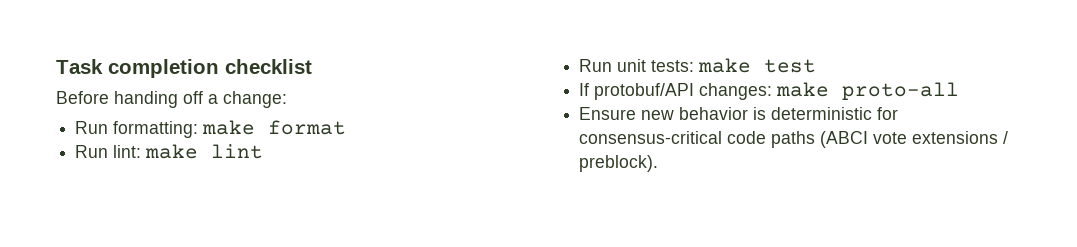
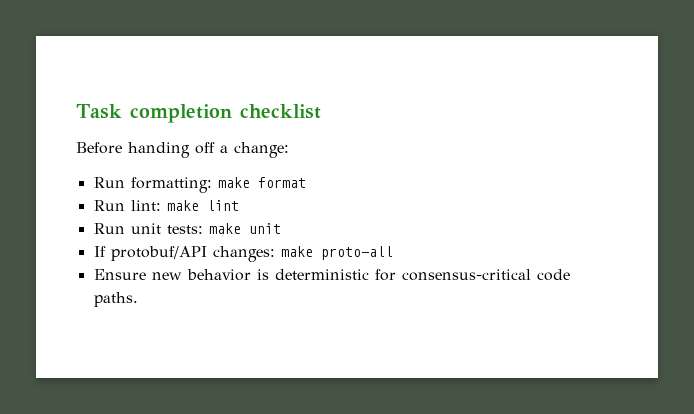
- Run unit tests: make test
+ Run unit tests: make unit
- Ensure new behavior is deterministic for consensus-critical code paths (ABCI vote extensions / preblock).
+ Ensure new behavior is deterministic for consensus-critical code paths.

